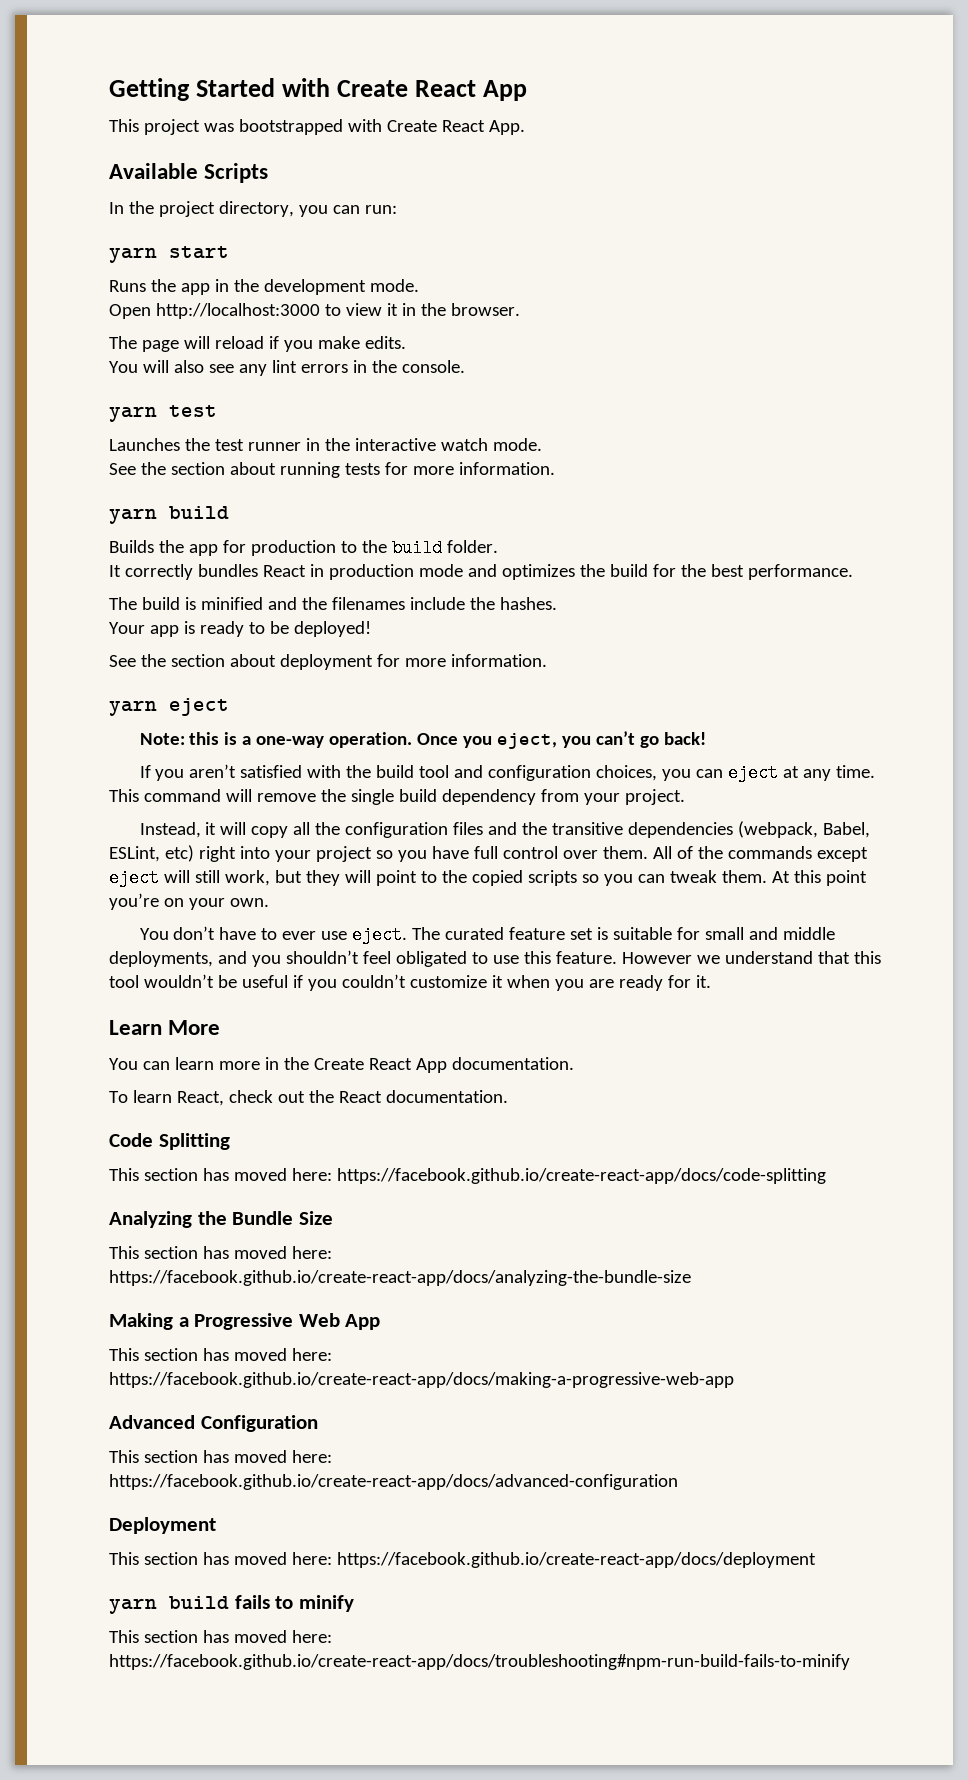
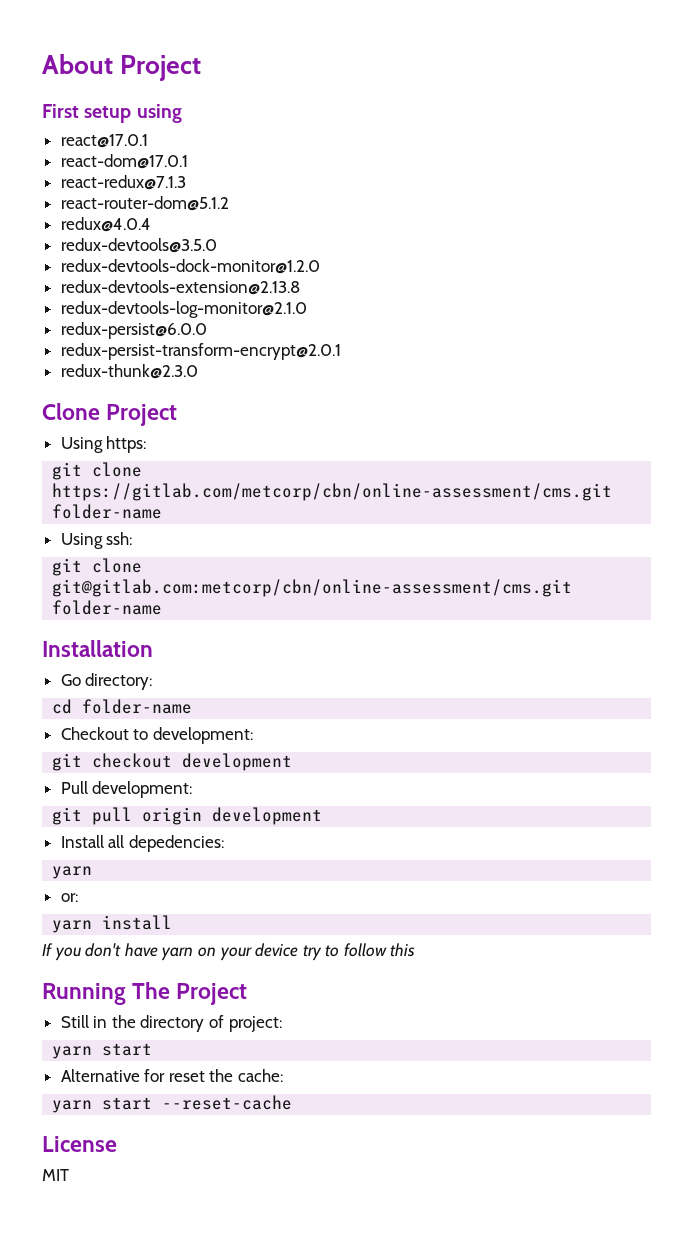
- Getting Started with Create React App
- This project was bootstrapped with Create React App.
- Available Scripts
- In the project directory, you can run:
+ About Project
+ First setup using
+ react@17.0.1
+ react-dom@17.0.1
+ react-redux@7.1.3
+ react-router-dom@5.1.2
+ redux@4.0.4
+ redux-devtools@3.5.0
+ redux-devtools-dock-monitor@1.2.0
+ redux-devtools-extension@2.13.8
+ redux-devtools-log-monitor@2.1.0
+ redux-persist@6.0.0
+ redux-persist-transform-encrypt@2.0.1
+ redux-thunk@2.3.0
+ Clone Project
+ Using https:
+ git clone https://gitlab.com/metcorp/cbn/online-assessment/cms.git folder-name
+ Using ssh:
+ git clone git@gitlab.com:metcorp/cbn/online-assessment/cms.git folder-name
+ Installation
+ Go directory:
+ cd folder-name
+ Checkout to development:
+ git checkout development
+ Pull development:
+ git pull origin development
+ Install all depedencies:
+ yarn
+ or:
+ yarn install
+ If you don't have yarn on your device try to follow this
+ Running The Project
+ Still in the directory of project:
  yarn start
- Runs the app in the development mode.
- Open http://localhost:3000 to view it in the browser.
- The page will reload if you make edits.
- You will also see any lint errors in the console.
- yarn test
- Launches the test runner in the interactive watch mode.
- See the section about running tests for more information.
- yarn build
- Builds the app for production to the build folder.
- It correctly bundles React in production mode and optimizes the build for the best performance.
- The build is minified and the filenames include the hashes.
- Your app is ready to be deployed!
- See the section about deployment for more information.
- yarn eject
- Note: this is a one-way operation. Once you eject, you can’t go back!
- If you aren’t satisfied with the build tool and configuration choices, you can eject at any time. This command will remove the single build dependency from your project.
- Instead, it will copy all the configuration files and the transitive dependencies (webpack, Babel, ESLint, etc) right into your project so you have full control over them. All of the commands except eject will still work, but they will point to the copied scripts so you can tweak them. At this point you’re on your own.
- You don’t have to ever use eject. The curated feature set is suitable for small and middle deployments, and you shouldn’t feel obligated to use this feature. However we understand that this tool wouldn’t be useful if you couldn’t customize it when you are ready for it.
- Learn More
- You can learn more in the Create React App documentation.
- To learn React, check out the React documentation.
- Code Splitting
- This section has moved here: https://facebook.github.io/create-react-app/docs/code-splitting
- Analyzing the Bundle Size
- This section has moved here: https://facebook.github.io/create-react-app/docs/analyzing-the-bundle-size
- Making a Progressive Web App
- This section has moved here: https://facebook.github.io/create-react-app/docs/making-a-progressive-web-app
- Advanced Configuration
- This section has moved here: https://facebook.github.io/create-react-app/docs/advanced-configuration
- Deployment
- This section has moved here: https://facebook.github.io/create-react-app/docs/deployment
- yarn build fails to minify
- This section has moved here: https://facebook.github.io/create-react-app/docs/troubleshooting#npm-run-build-fails-to-minify
+ Alternative for reset the cache:
+ yarn start --reset-cache
+ License
+ MIT

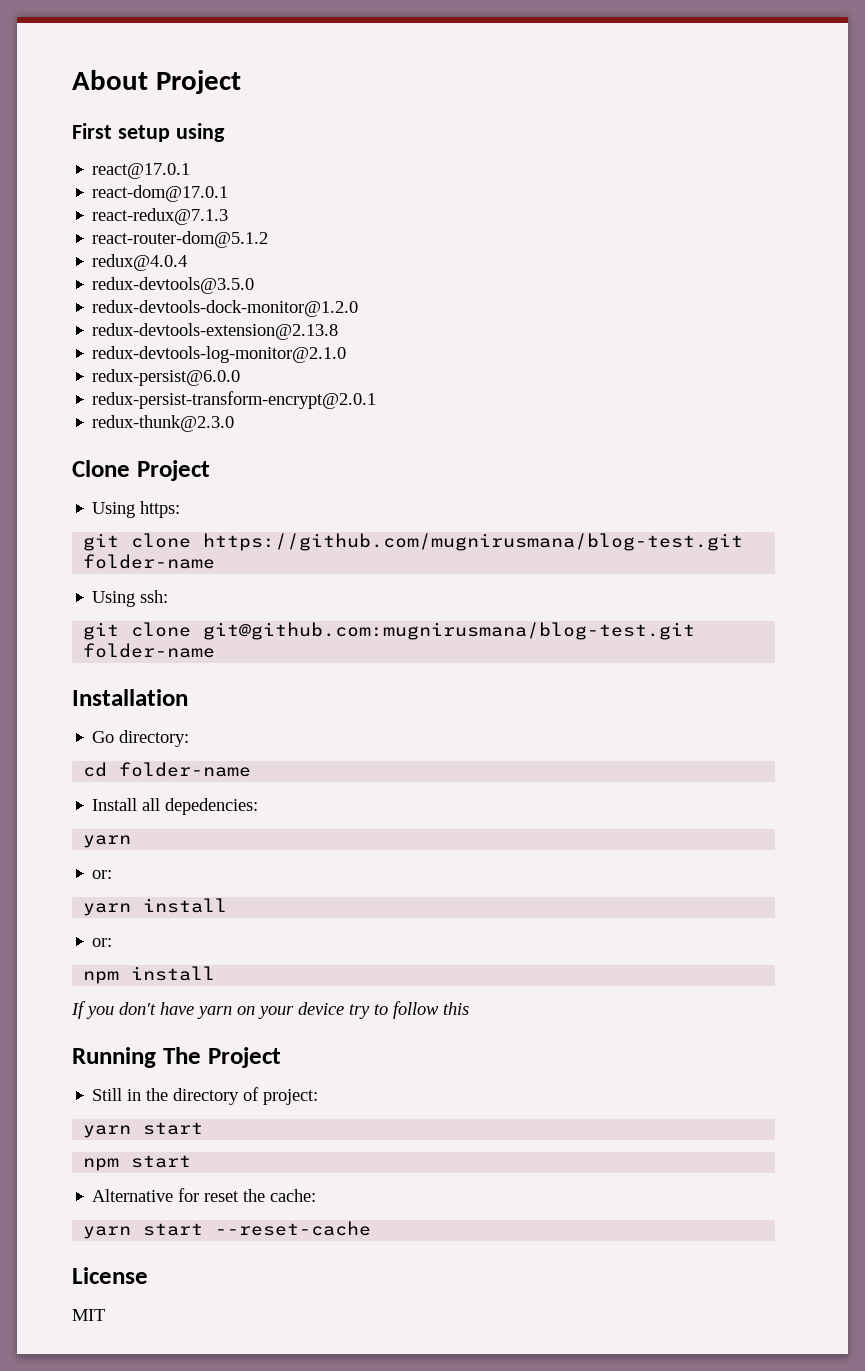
- git clone https://gitlab.com/metcorp/cbn/online-assessment/cms.git folder-name
+ git clone https://github.com/mugnirusmana/blog-test.git folder-name
- git clone git@gitlab.com:metcorp/cbn/online-assessment/cms.git folder-name
+ git clone git@github.com:mugnirusmana/blog-test.git folder-name
- Checkout to development:
- git checkout development
- Pull development:
- git pull origin development
  yarn install
+ or:
+ npm install
+ npm start

